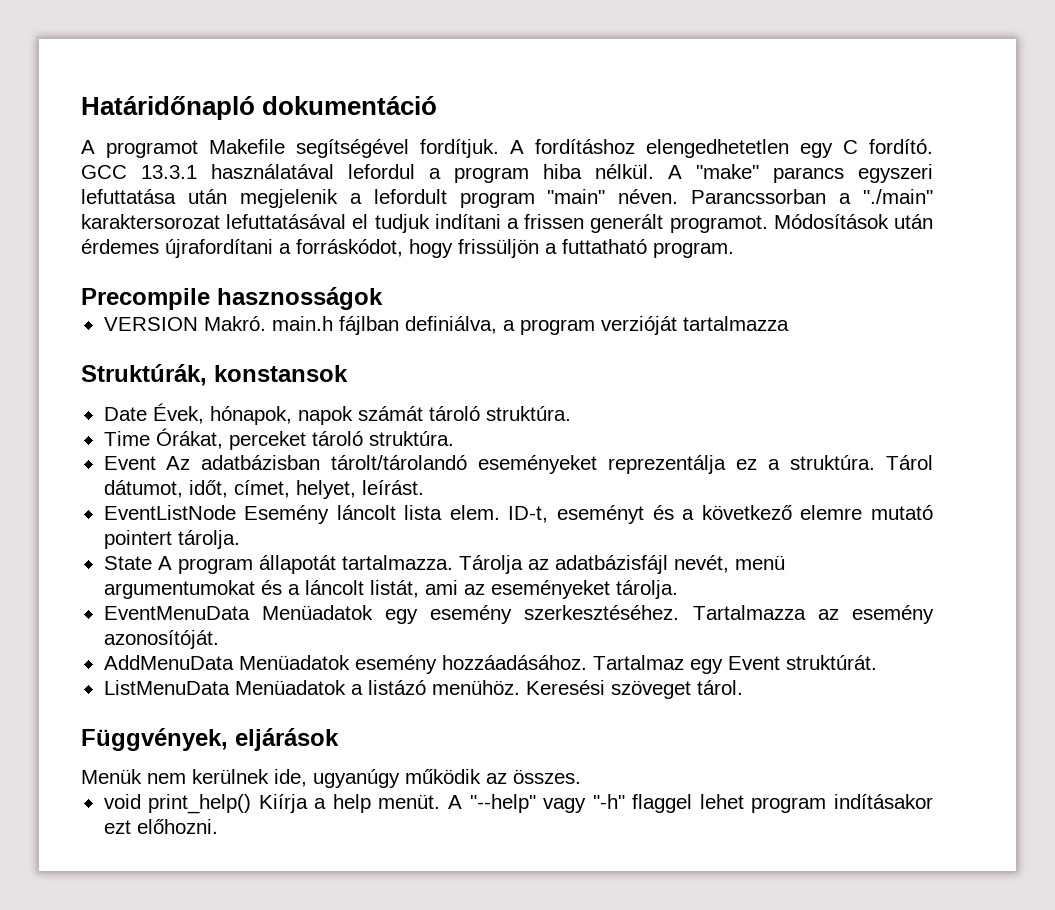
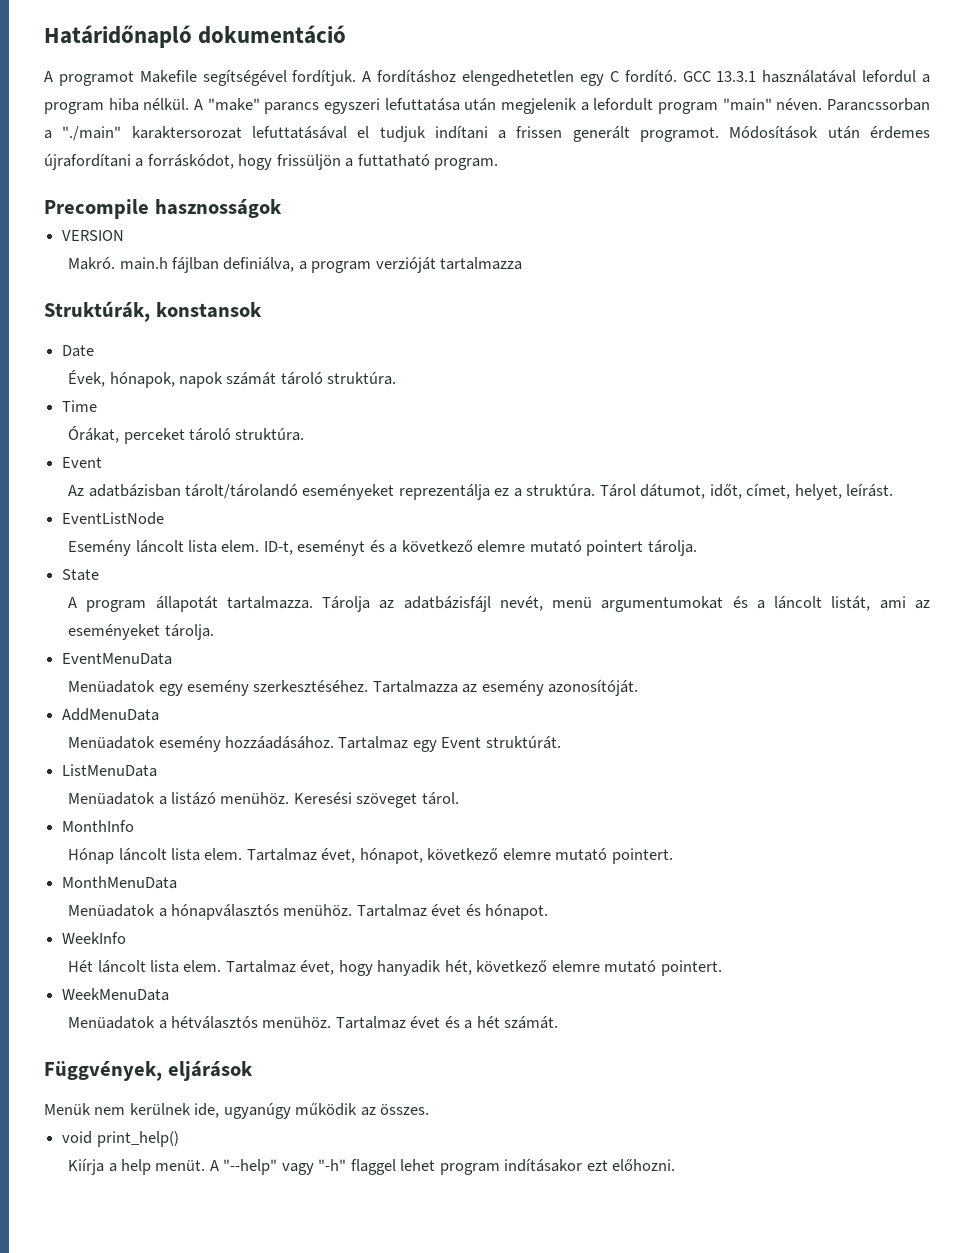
- VERSION Makró. main.h fájlban definiálva, a program verzióját tartalmazza
+ VERSION
+ Makró. main.h fájlban definiálva, a program verzióját tartalmazza
- Date Évek, hónapok, napok számát tároló struktúra.
+ Date
+ Évek, hónapok, napok számát tároló struktúra.
- Time Órákat, perceket tároló struktúra.
- Event Az adatbázisban tárolt/tárolandó eseményeket reprezentálja ez a struktúra.
+ Time
+ Órákat, perceket tároló struktúra.
+ Event
+ Az adatbázisban tárolt/tárolandó eseményeket reprezentálja ez a struktúra.
- EventListNode Esemény láncolt lista elem.
+ EventListNode
+ Esemény láncolt lista elem.
- State A program állapotát tartalmazza.
+ State
+ A program állapotát tartalmazza.
- EventMenuData Menüadatok egy esemény szerkesztéséhez.
+ EventMenuData
+ Menüadatok egy esemény szerkesztéséhez.
- AddMenuData Menüadatok esemény hozzáadásához.
+ AddMenuData
+ Menüadatok esemény hozzáadásához.
- ListMenuData Menüadatok a listázó menühöz.
+ ListMenuData
+ Menüadatok a listázó menühöz.
+ MonthInfo
+ Hónap láncolt lista elem. Tartalmaz évet, hónapot, következő elemre mutató pointert.
+ MonthMenuData
+ Menüadatok a hónapválasztós menühöz. Tartalmaz évet és hónapot.
+ WeekInfo
+ Hét láncolt lista elem. Tartalmaz évet, hogy hanyadik hét, következő elemre mutató pointert.
+ WeekMenuData
+ Menüadatok a hétválasztós menühöz. Tartalmaz évet és a hét számát.
- void print_help() Kiírja a help menüt.
+ void print_help()
+ Kiírja a help menüt.

